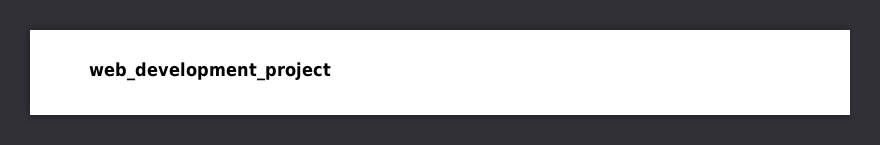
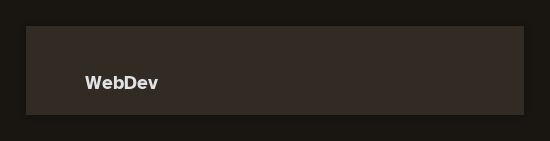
- web_development_project
+ WebDev

